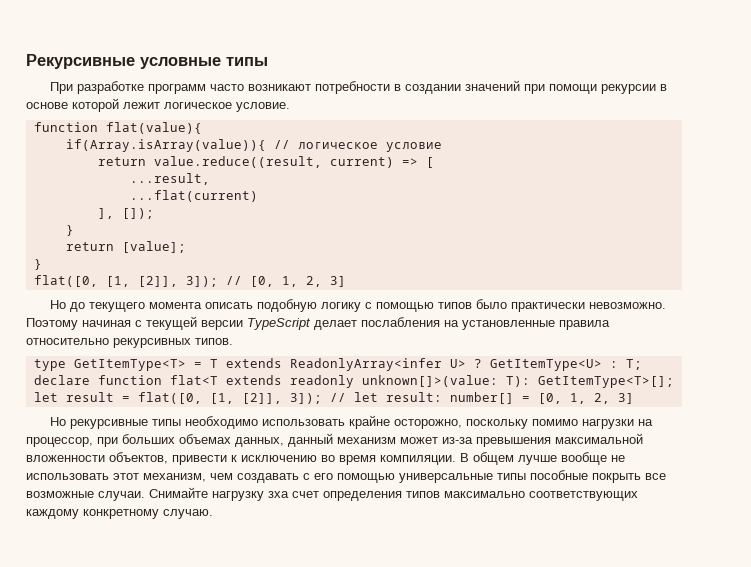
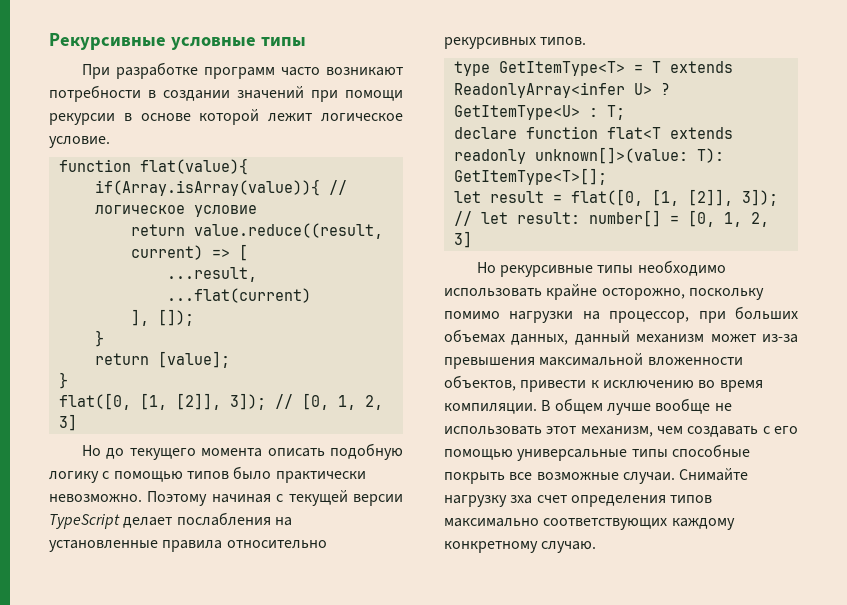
- В общем лучше вообще не использовать этот механизм, чем создавать с его помощью универсальные типы пособные покрыть все возможные случаи.
+ В общем лучше вообще не использовать этот механизм, чем создавать с его помощью универсальные типы способные покрыть все возможные случаи.

